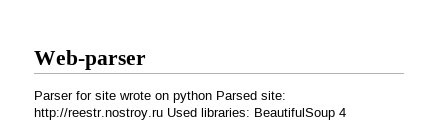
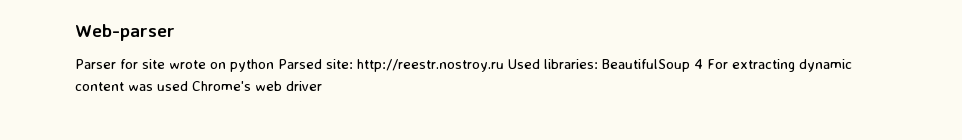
- Parser for site wrote on python Parsed site: http://reestr.nostroy.ru Used libraries: BeautifulSoup 4
+ Parser for site wrote on python Parsed site: http://reestr.nostroy.ru Used libraries: BeautifulSoup 4 For extracting dynamic content was used Chrome's web driver

